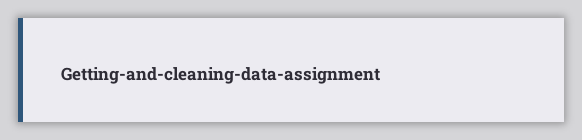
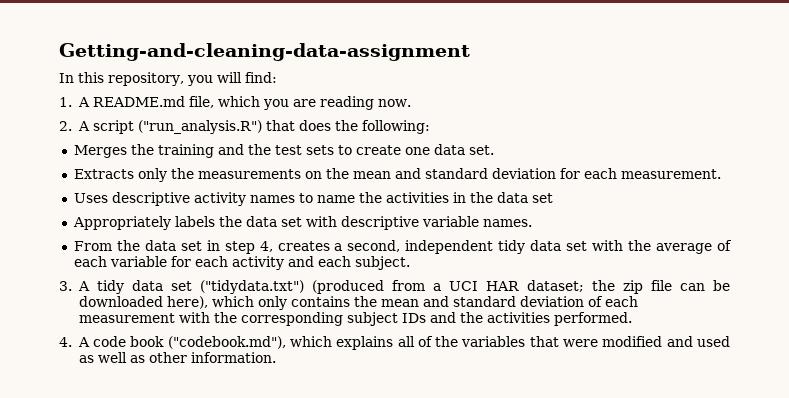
+ In this repository, you will find:
+ 1. A README.md file, which you are reading now.
+ 2. A script ("run_analysis.R") that does the following:
+ Merges the training and the test sets to create one data set.
+ Extracts only the measurements on the mean and standard deviation for each measurement.
+ Uses descriptive activity names to name the activities in the data set
+ Appropriately labels the data set with descriptive variable names.
+ From the data set in step 4, creates a second, independent tidy data set with the average of each variable for each activity and each subject.
+ 3. A tidy data set ("tidydata.txt") (produced from a UCI HAR dataset; the zip file can be downloaded here), which only contains the mean and standard deviation of each measurement with the corresponding subject IDs and the activities performed.
+ 4. A code book ("codebook.md"), which explains all of the variables that were modified and used as well as other information.

